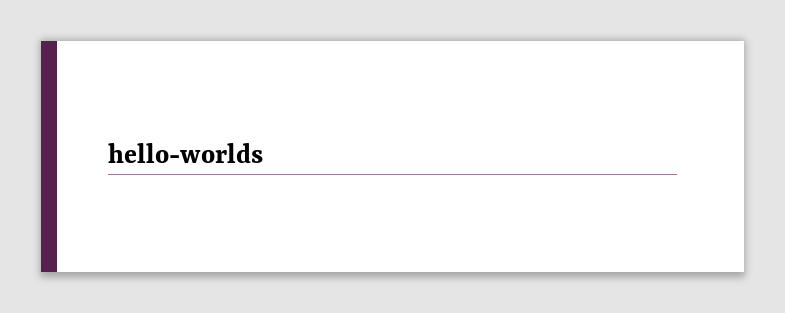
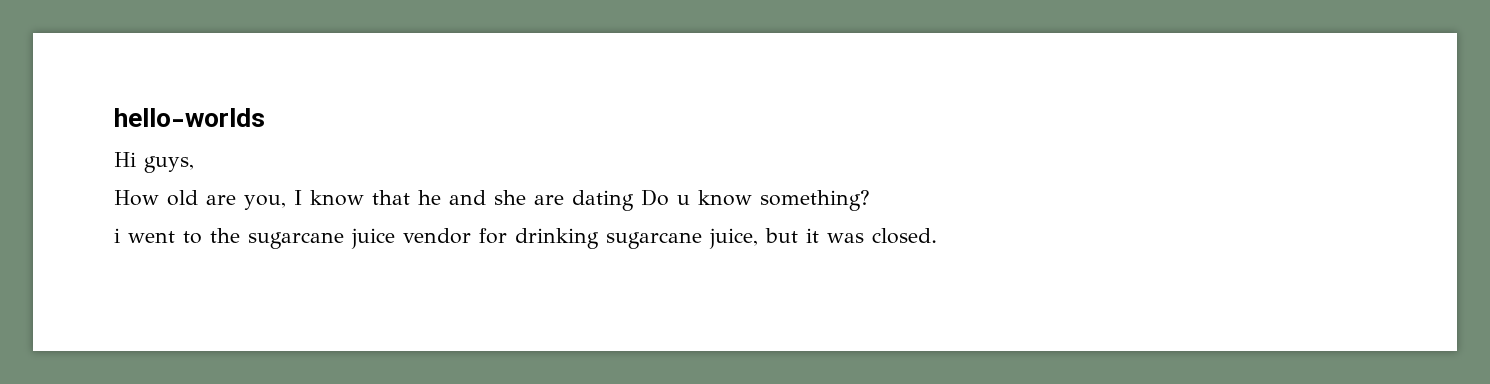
+ Hi guys,
+ How old are you, I know that he and she are dating Do u know something?
+ i went to the sugarcane juice vendor for drinking sugarcane juice, but it was closed.

